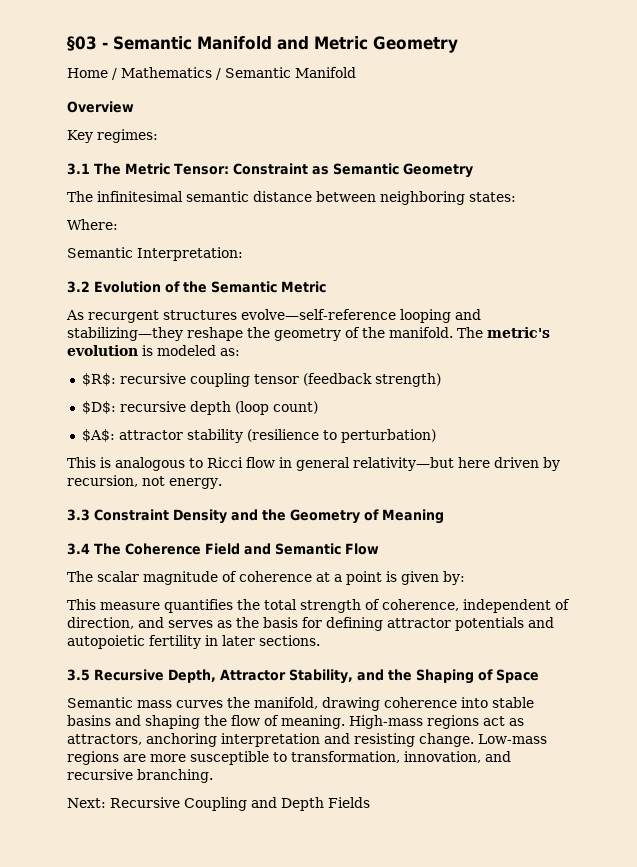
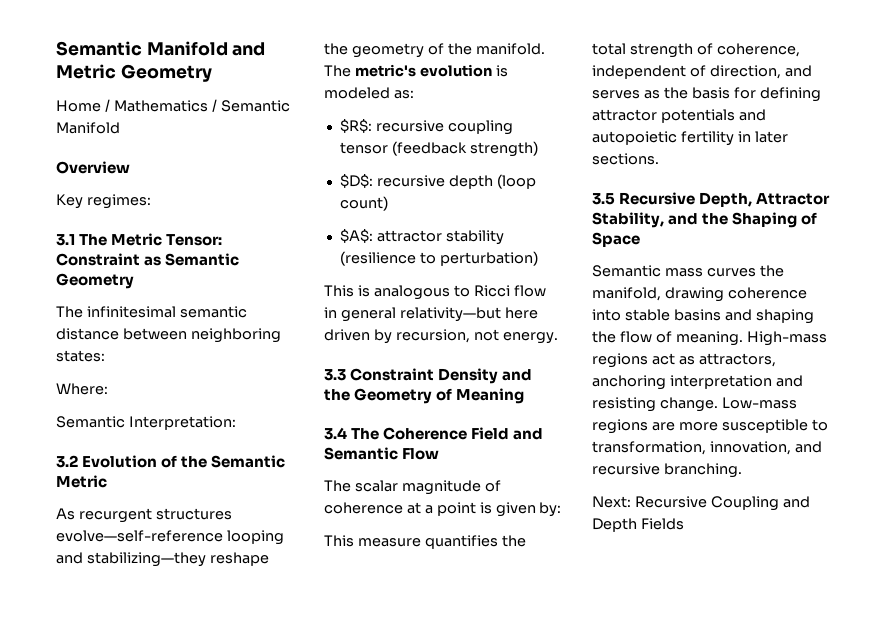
- §03 - Semantic Manifold and Metric Geometry
+ Semantic Manifold and Metric Geometry

